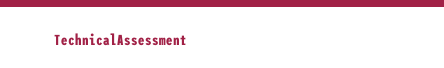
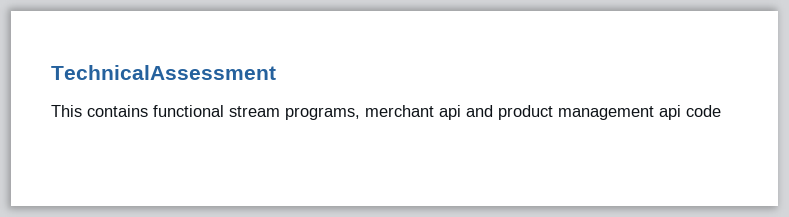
+ This contains functional stream programs, merchant api and product management api code

